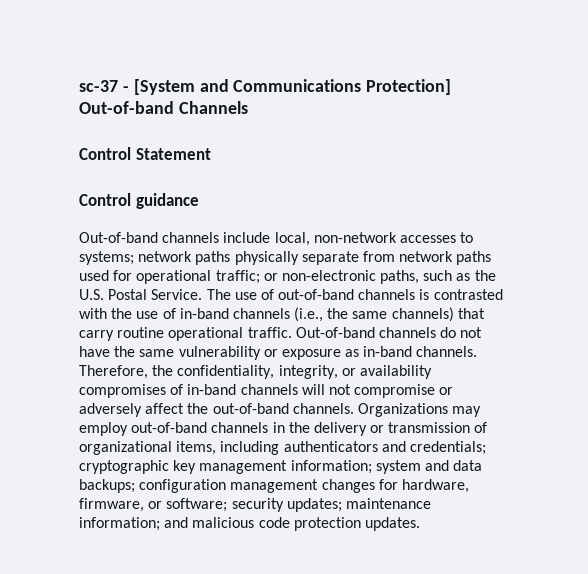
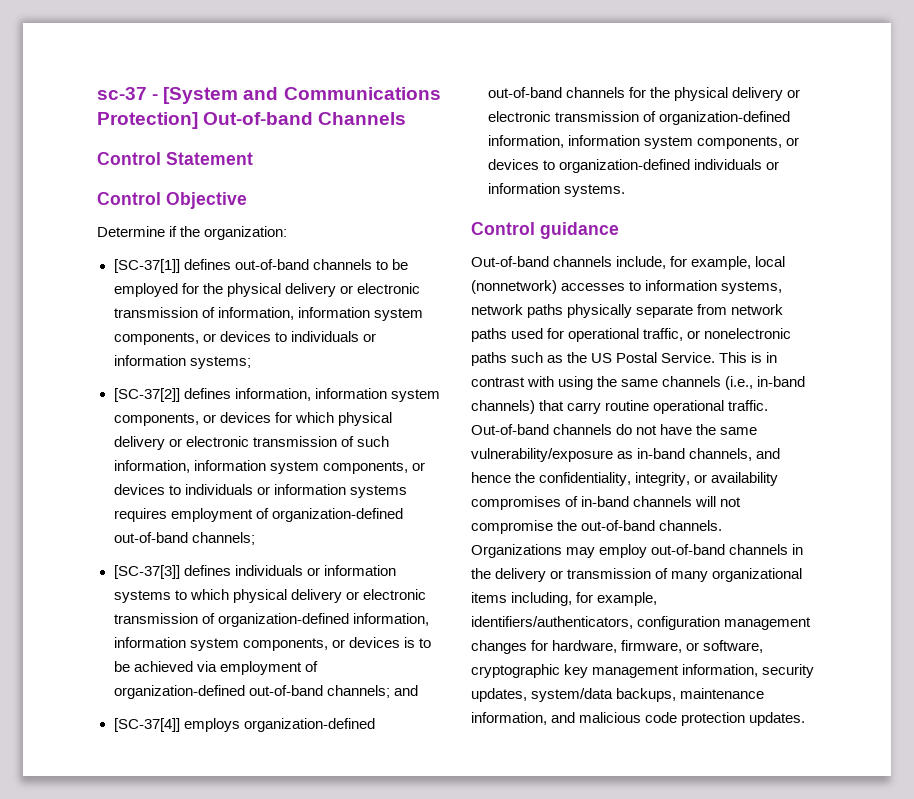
+ Control Objective
+ Determine if the organization:
+ [SC-37[1]] defines out-of-band channels to be employed for the physical delivery or electronic transmission of information, information system components, or devices to individuals or information systems;
+ [SC-37[2]] defines information, information system components, or devices for which physical delivery or electronic transmission of such information, information system components, or devices to individuals or information systems requires employment of organization-defined out-of-band channels;
+ [SC-37[3]] defines individuals or information systems to which physical delivery or electronic transmission of organization-defined information, information system components, or devices is to be achieved via employment of organization-defined out-of-band channels; and
+ [SC-37[4]] employs organization-defined out-of-band channels for the physical delivery or electronic transmission of organization-defined information, information system components, or devices to organization-defined individuals or information systems.
  Control guidance
- Out-of-band channels include local, non-network accesses to systems; network paths physically separate from network paths used for operational traffic; or non-electronic paths, such as the U.S. Postal Service.
+ Out-of-band channels include, for example, local (nonnetwork) accesses to information systems, network paths physically separate from network paths used for operational traffic, or nonelectronic paths such as the US Postal Service.
- The use of out-of-band channels is contrasted with the use of in-band channels (i.e., the same channels) that carry routine operational traffic.
+ This is in contrast with using the same channels (i.e., in-band channels) that carry routine operational traffic.
- Out-of-band channels do not have the same vulnerability or exposure as in-band channels. Therefore, the confidentiality, integrity, or availability compromises of in-band channels will not compromise or adversely affect the out-of-band channels.
+ Out-of-band channels do not have the same vulnerability/exposure as in-band channels, and hence the confidentiality, integrity, or availability compromises of in-band channels will not compromise the out-of-band channels.
- Organizations may employ out-of-band channels in the delivery or transmission of organizational items, including authenticators and credentials; cryptographic key management information; system and data backups; configuration management changes for hardware, firmware, or software; security updates; maintenance information; and malicious code protection updates.
+ Organizations may employ out-of-band channels in the delivery or transmission of many organizational items including, for example, identifiers/authenticators, configuration management changes for hardware, firmware, or software, cryptographic key management information, security updates, system/data backups, maintenance information, and malicious code protection updates.

